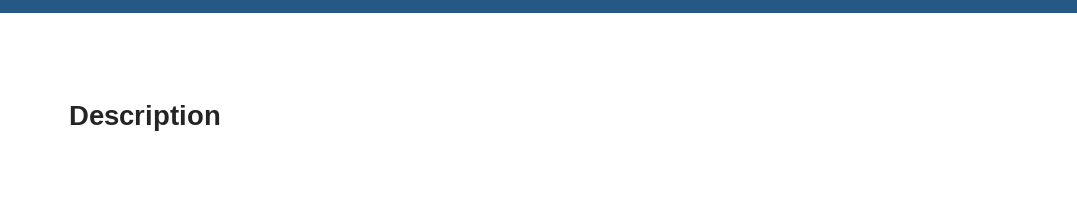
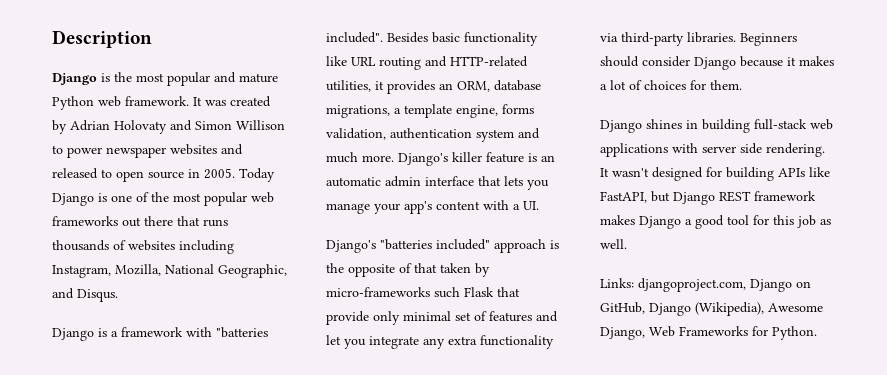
+ Django is the most popular and mature Python web framework. It was created by Adrian Holovaty and Simon Willison to power newspaper websites and released to open source in 2005. Today Django is one of the most popular web frameworks out there that runs thousands of websites including Instagram, Mozilla, National Geographic, and Disqus.
+ Django is a framework with "batteries included". Besides basic functionality like URL routing and HTTP-related utilities, it provides an ORM, database migrations, a template engine, forms validation, authentication system and much more. Django's killer feature is an automatic admin interface that lets you manage your app's content with a UI.
+ Django's "batteries included" approach is the opposite of that taken by micro-frameworks such Flask that provide only minimal set of features and let you integrate any extra functionality via third-party libraries. Beginners should consider Django because it makes a lot of choices for them.
+ Django shines in building full-stack web applications with server side rendering. It wasn't designed for building APIs like FastAPI, but Django REST framework makes Django a good tool for this job as well.
+ Links: djangoproject.com, Django on GitHub, Django (Wikipedia), Awesome Django, Web Frameworks for Python.

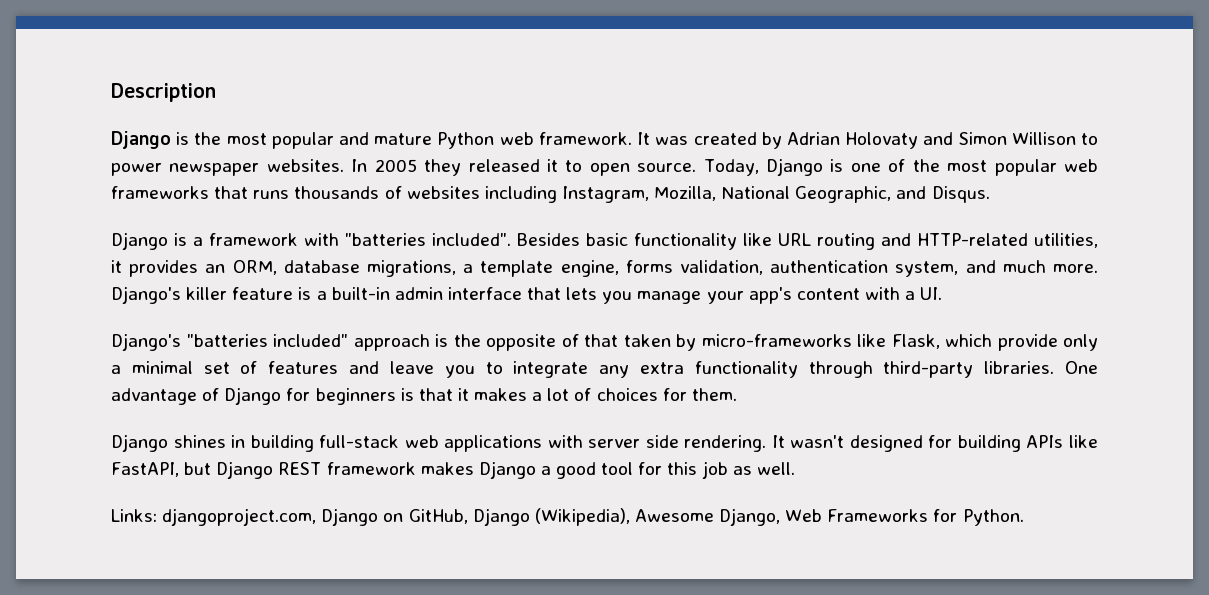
- It was created by Adrian Holovaty and Simon Willison to power newspaper websites and released to open source in 2005. Today Django is one of the most popular web frameworks out there that runs thousands of websites including Instagram, Mozilla, National Geographic, and Disqus.
+ It was created by Adrian Holovaty and Simon Willison to power newspaper websites. In 2005 they released it to open source. Today, Django is one of the most popular web frameworks that runs thousands of websites including Instagram, Mozilla, National Geographic, and Disqus.
- Besides basic functionality like URL routing and HTTP-related utilities, it provides an ORM, database migrations, a template engine, forms validation, authentication system and much more.
+ Besides basic functionality like URL routing and HTTP-related utilities, it provides an ORM, database migrations, a template engine, forms validation, authentication system, and much more.
- Django's killer feature is an automatic admin interface that lets you manage your app's content with a UI.
+ Django's killer feature is a built-in admin interface that lets you manage your app's content with a UI.
- Django's "batteries included" approach is the opposite of that taken by micro-frameworks such Flask that provide only minimal set of features and let you integrate any extra functionality via third-party libraries.
+ Django's "batteries included" approach is the opposite of that taken by micro-frameworks like Flask, which provide only a minimal set of features and leave you to integrate any extra functionality through third-party libraries.
- Beginners should consider Django because it makes a lot of choices for them.
+ One advantage of Django for beginners is that it makes a lot of choices for them.

